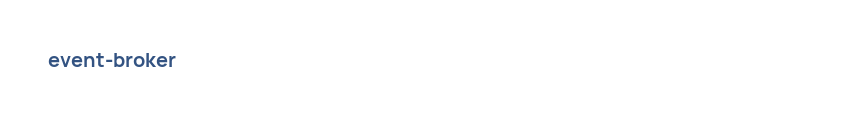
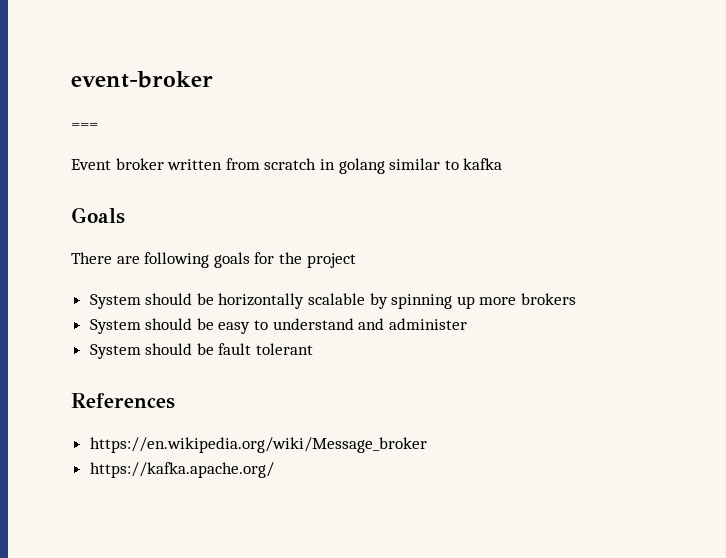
+ ===
+ Event broker written from scratch in golang similar to kafka
+ Goals
+ There are following goals for the project
+ System should be horizontally scalable by spinning up more brokers
+ System should be easy to understand and administer
+ System should be fault tolerant
+ References
+ https://en.wikipedia.org/wiki/Message_broker
+ https://kafka.apache.org/

